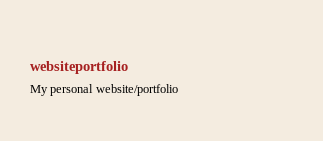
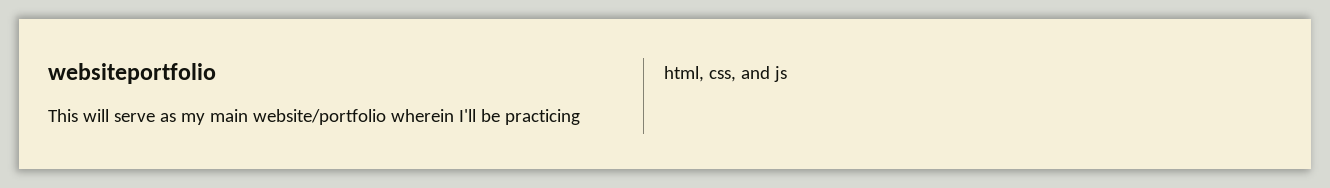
- My personal website/portfolio
+ This will serve as my main website/portfolio wherein I'll be practicing html, css, and js

